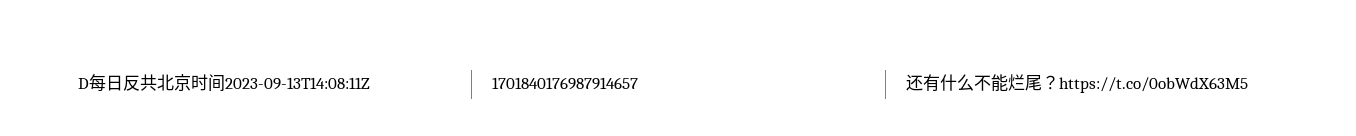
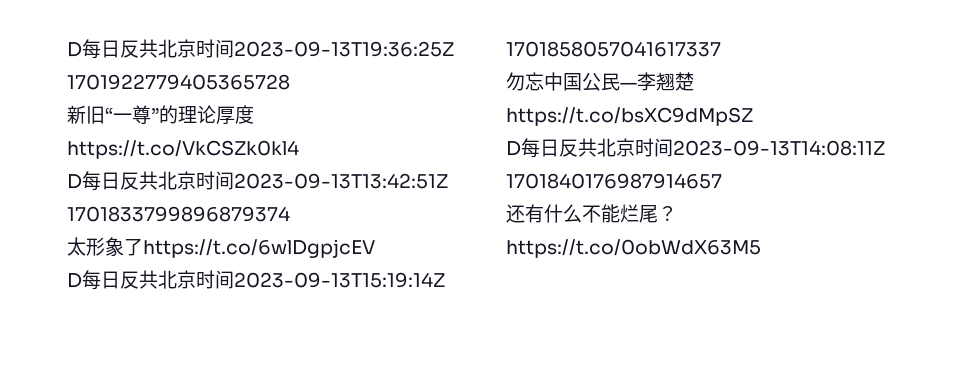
+ D每日反共北京时间2023-09-13T19:36:25Z 1701922779405365728
+ 新旧“一尊”的理论厚度https://t.co/VkCSZk0kl4
+ D每日反共北京时间2023-09-13T13:42:51Z 1701833799896879374
+ 太形象了https://t.co/6wlDgpjcEV
+ D每日反共北京时间2023-09-13T15:19:14Z 1701858057041617337
+ 勿忘中国公民—李翘楚https://t.co/bsXC9dMpSZ

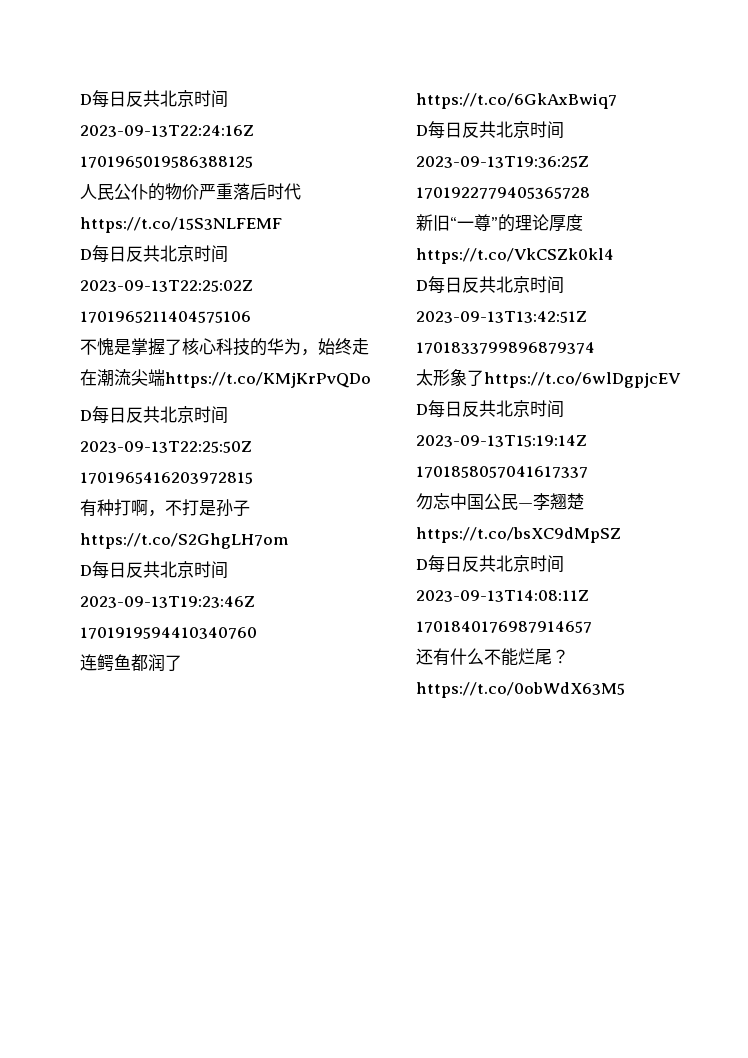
+ D每日反共北京时间2023-09-13T22:24:16Z 1701965019586388125
+ 人民公仆的物价严重落后时代https://t.co/15S3NLFEMF
+ D每日反共北京时间2023-09-13T22:25:02Z 1701965211404575106
+ 不愧是掌握了核心科技的华为，始终走在潮流尖端https://t.co/KMjKrPvQDo
+ D每日反共北京时间2023-09-13T22:25:50Z 1701965416203972815
+ 有种打啊，不打是孙子https://t.co/S2GhgLH7om
+ D每日反共北京时间2023-09-13T19:23:46Z 1701919594410340760
+ 连鳄鱼都润了https://t.co/6GkAxBwiq7

